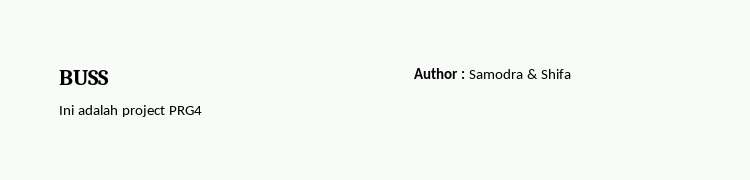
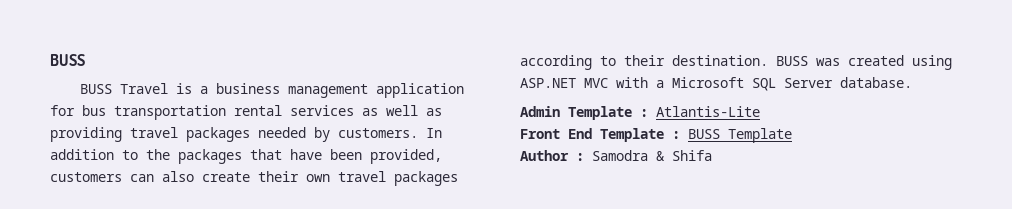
- Ini adalah project PRG4
+ BUSS Travel is a business management application for bus transportation rental services as well as providing travel packages needed by customers. In addition to the packages that have been provided, customers can also create their own travel packages according to their destination. BUSS was created using ASP.NET MVC with a Microsoft SQL Server database.
+ Admin Template : Atlantis-Lite
+ Front End Template : BUSS Template

